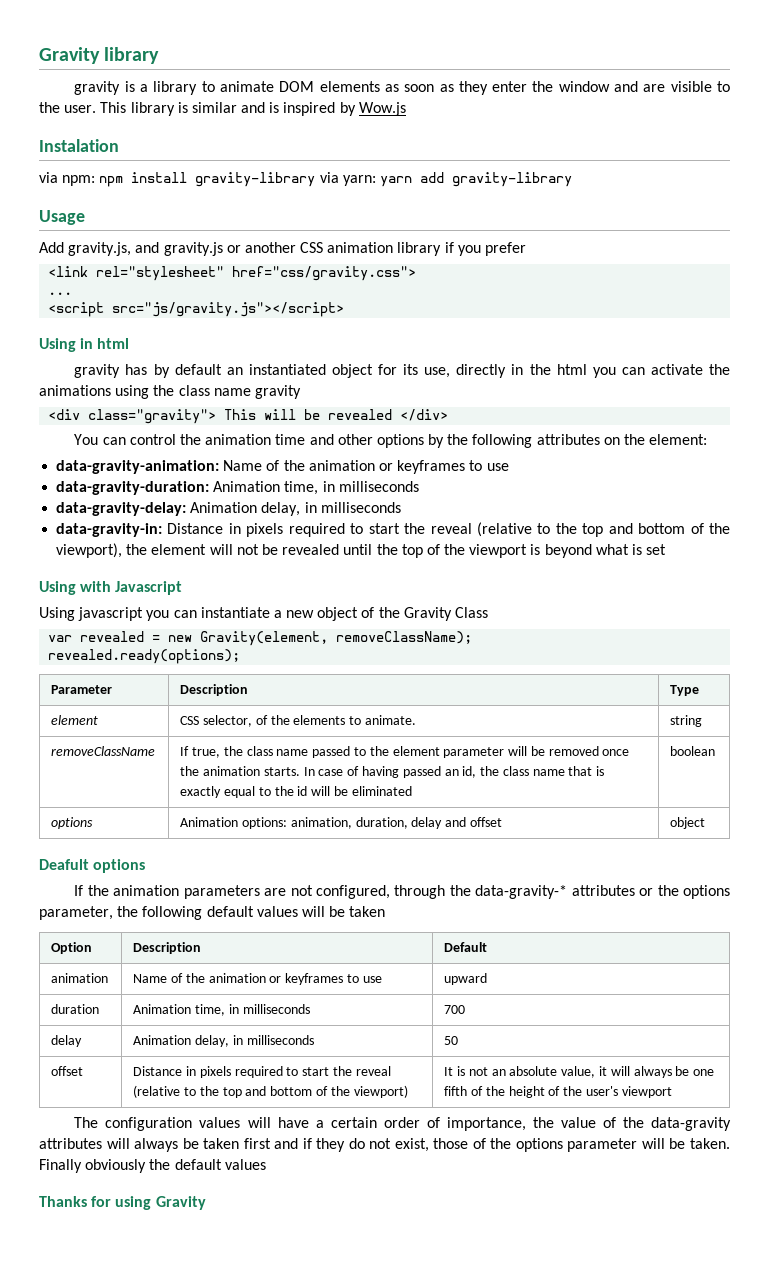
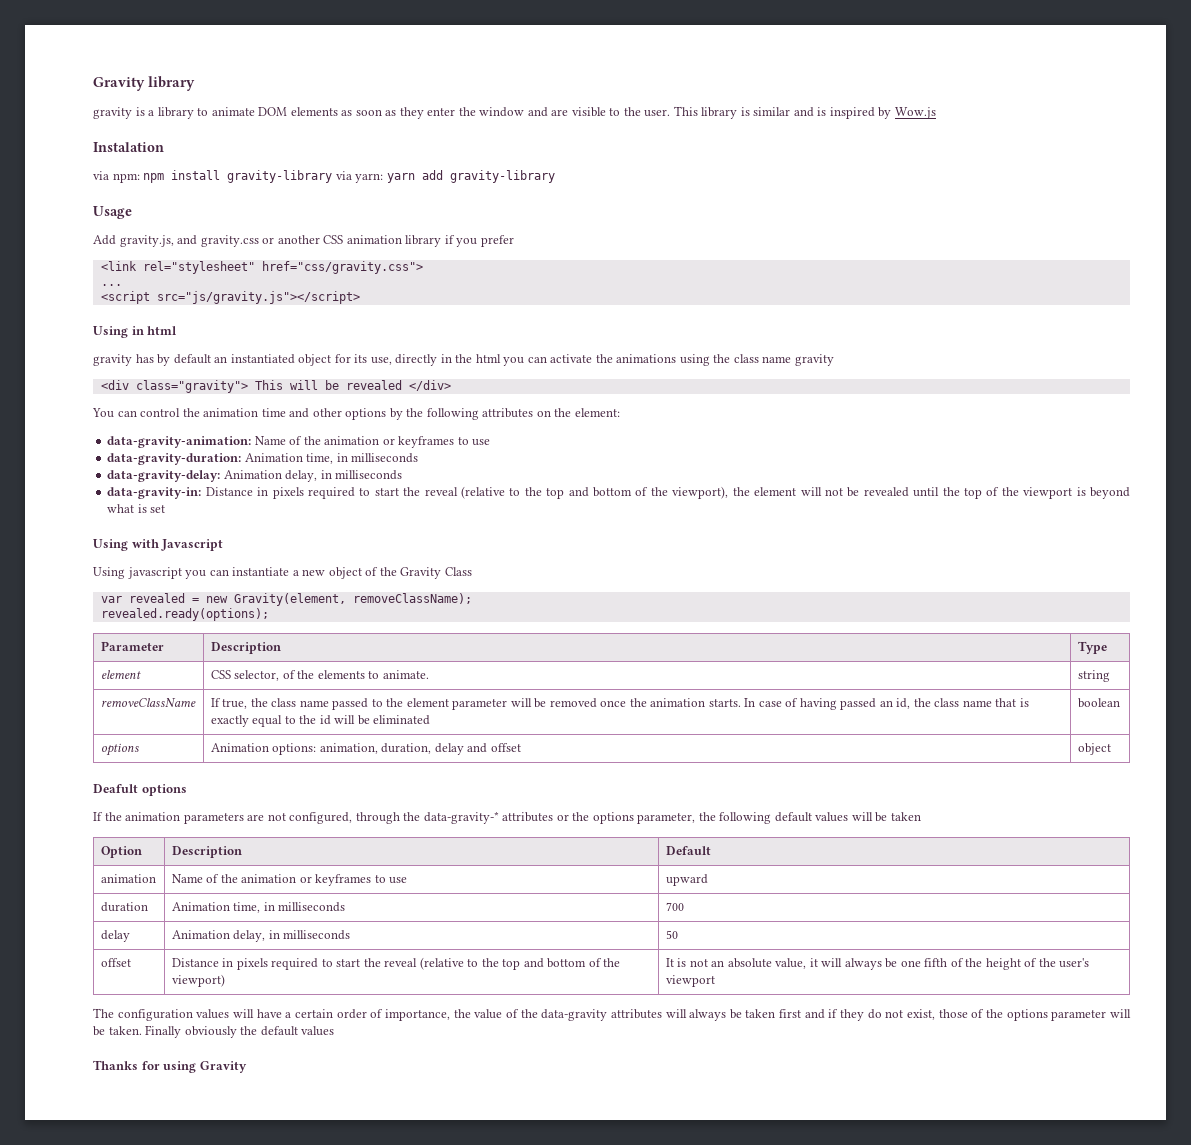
- Add gravity.js, and gravity.js or another CSS animation library if you prefer
+ Add gravity.js, and gravity.css or another CSS animation library if you prefer

